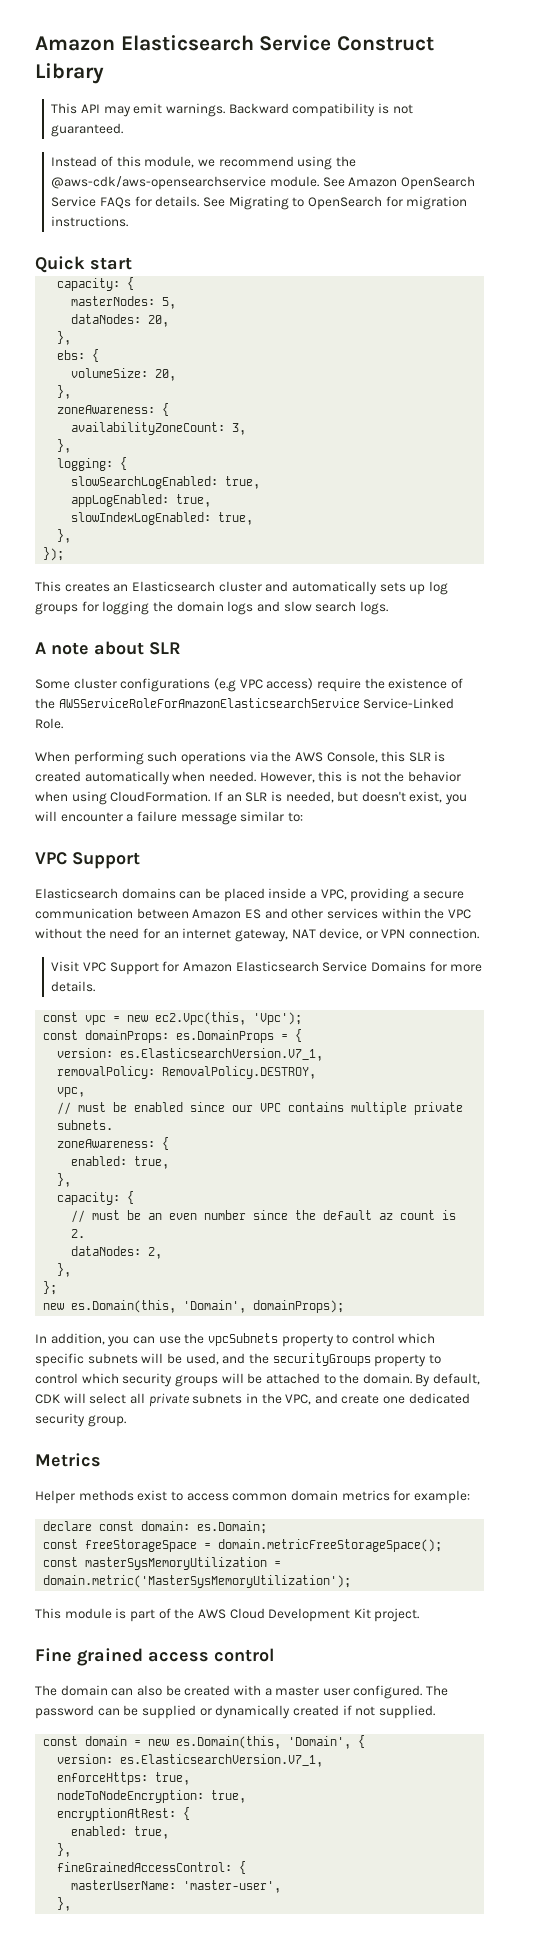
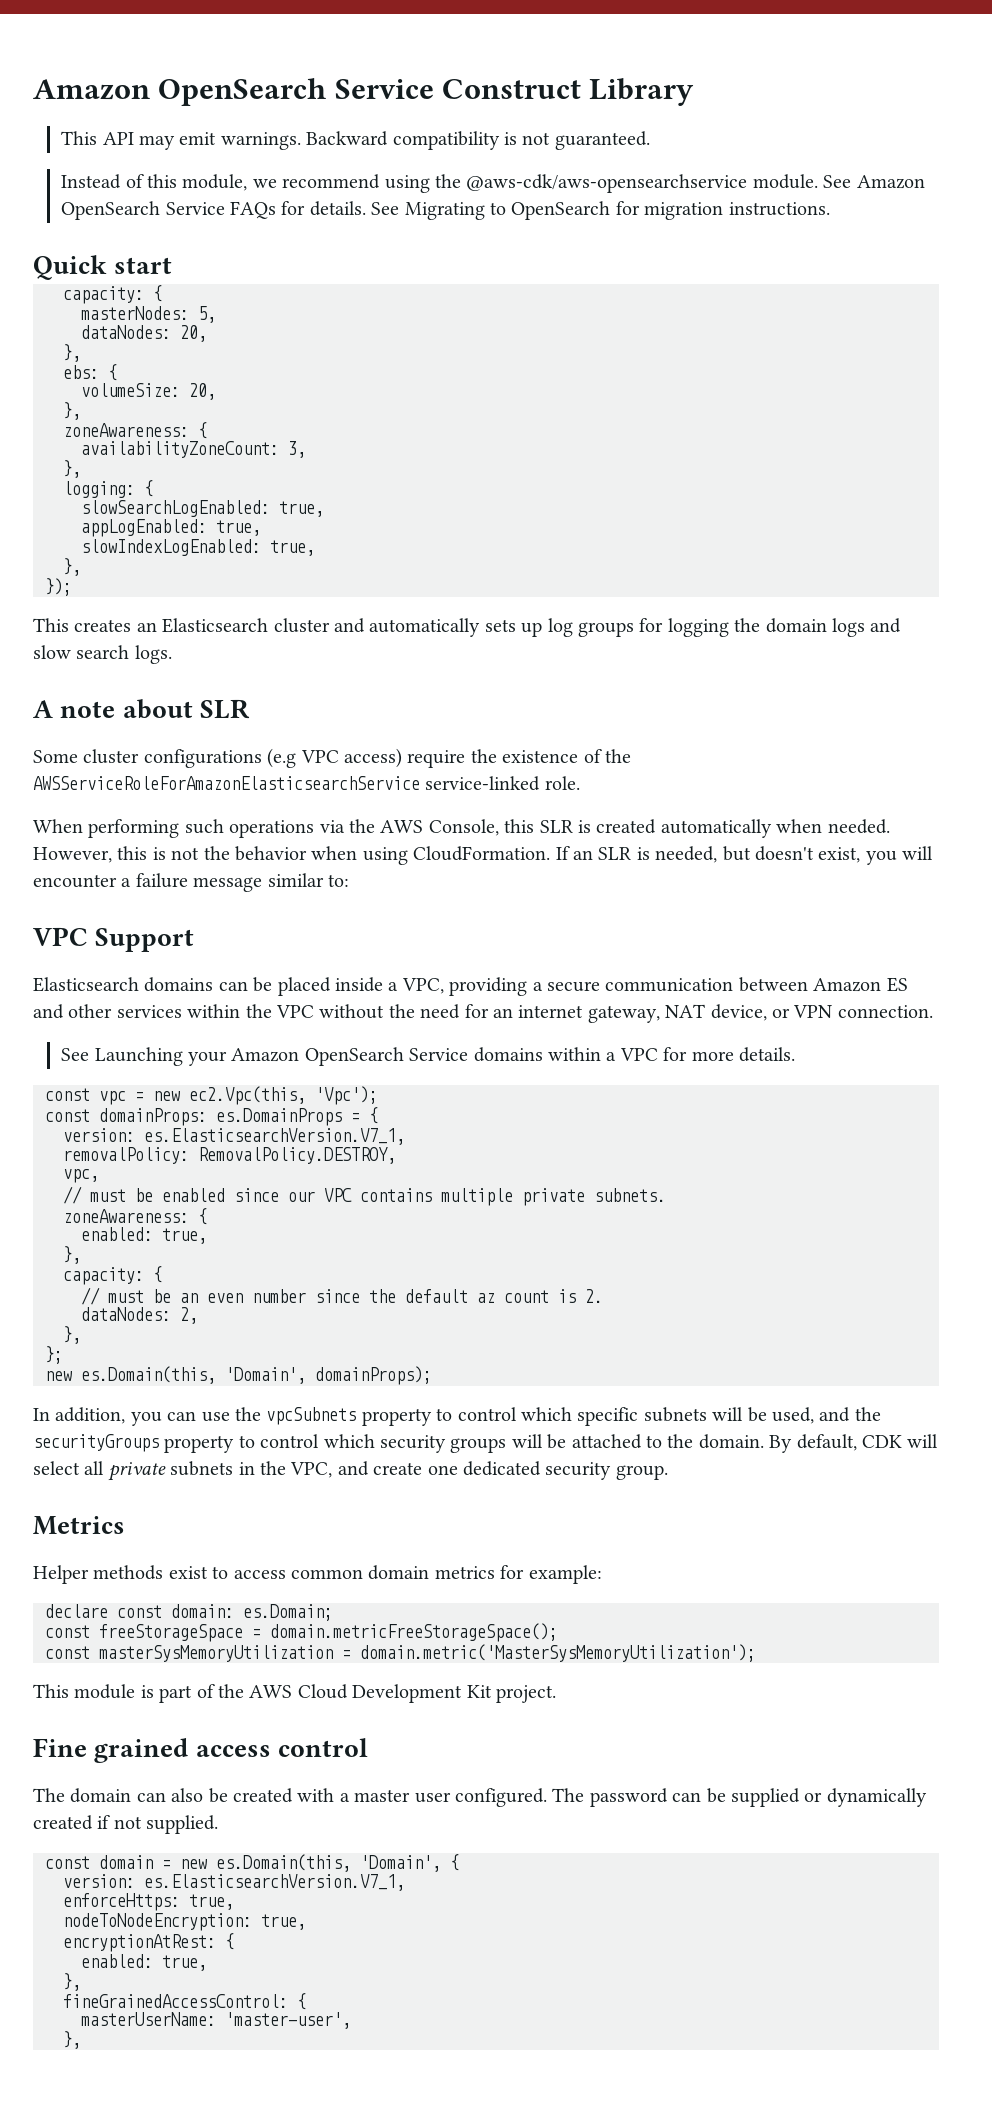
- Amazon Elasticsearch Service Construct Library
+ Amazon OpenSearch Service Construct Library
- Some cluster configurations (e.g VPC access) require the existence of the AWSServiceRoleForAmazonElasticsearchService Service-Linked Role.
+ Some cluster configurations (e.g VPC access) require the existence of the AWSServiceRoleForAmazonElasticsearchService service-linked role.
- Visit VPC Support for Amazon Elasticsearch Service Domains for more details.
+ See Launching your Amazon OpenSearch Service domains within a VPC for more details.

